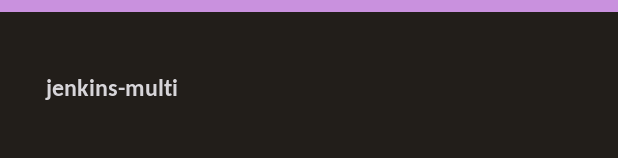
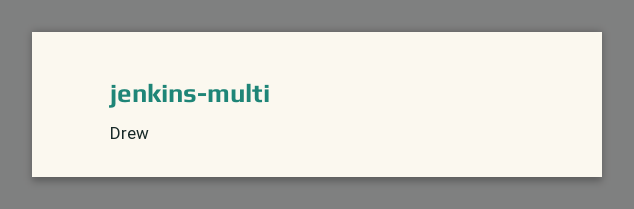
+ Drew

